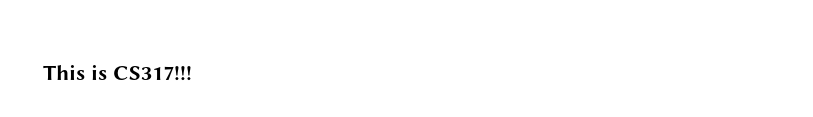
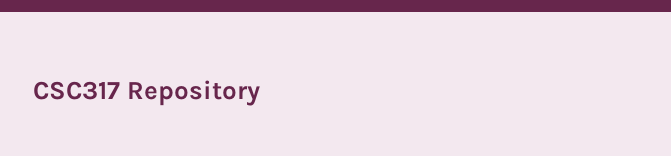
- This is CS317!!!
+ CSC317 Repository

